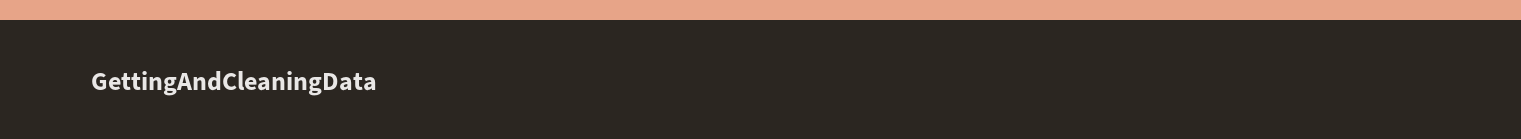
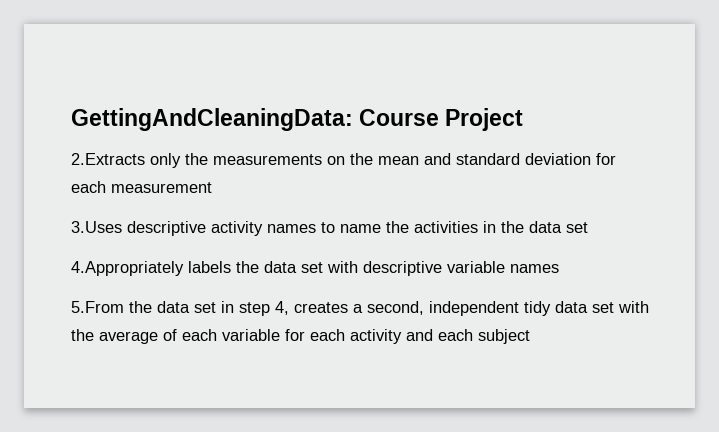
- GettingAndCleaningData
+ GettingAndCleaningData: Course Project
+ 2.Extracts only the measurements on the mean and standard deviation for each measurement
+ 3.Uses descriptive activity names to name the activities in the data set
+ 4.Appropriately labels the data set with descriptive variable names
+ 5.From the data set in step 4, creates a second, independent tidy data set with the average of each variable for each activity and each subject

